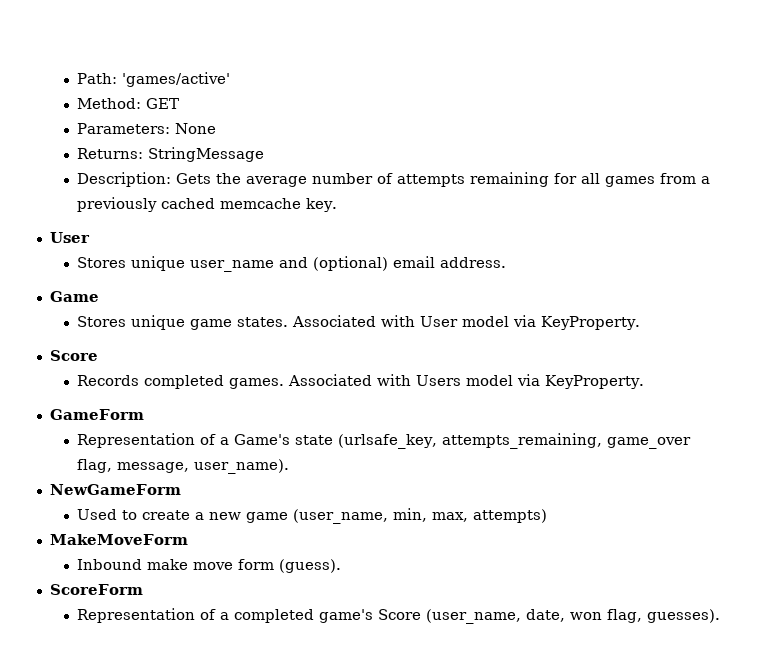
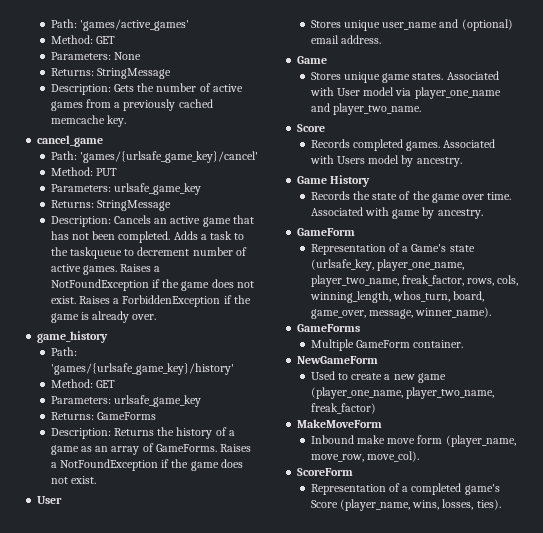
- Path: 'games/active'
+ Path: 'games/active_games'
- Description: Gets the average number of attempts remaining for all games from a previously cached memcache key.
+ Description: Gets the number of active games from a previously cached memcache key.
+ cancel_game
+ Path: 'games/{urlsafe_game_key}/cancel'
+ Method: PUT
+ Parameters: urlsafe_game_key
+ Returns: StringMessage
+ Description: Cancels an active game that has not been completed. Adds a task to the taskqueue to decrement number of active games. Raises a NotFoundException if the game does not exist. Raises a ForbiddenException if the game is already over.
+ game_history
+ Path: 'games/{urlsafe_game_key}/history'
+ Method: GET
+ Parameters: urlsafe_game_key
+ Returns: GameForms
+ Description: Returns the history of a game as an array of GameForms. Raises a NotFoundException if the game does not exist.
- Associated with User model via KeyProperty.
+ Associated with User model via player_one_name and player_two_name.
- Associated with Users model via KeyProperty.
+ Associated with Users model by ancestry.
+ Game History
+ Records the state of the game over time. Associated with game by ancestry.
- Representation of a Game's state (urlsafe_key, attempts_remaining, game_over flag, message, user_name).
+ Representation of a Game's state (urlsafe_key, player_one_name, player_two_name, freak_factor, rows, cols, winning_length, whos_turn, board, game_over, message, winner_name).
+ GameForms
+ Multiple GameForm container.
- Used to create a new game (user_name, min, max, attempts)
+ Used to create a new game (player_one_name, player_two_name, freak_factor)
- Inbound make move form (guess).
+ Inbound make move form (player_name, move_row, move_col).
- Representation of a completed game's Score (user_name, date, won flag, guesses).
+ Representation of a completed game's Score (player_name, wins, losses, ties).

